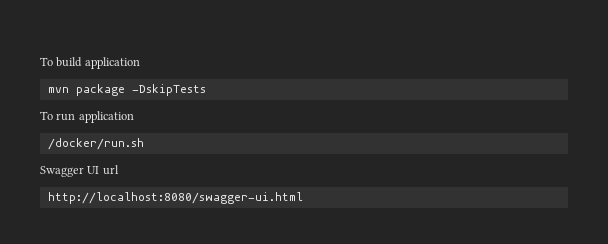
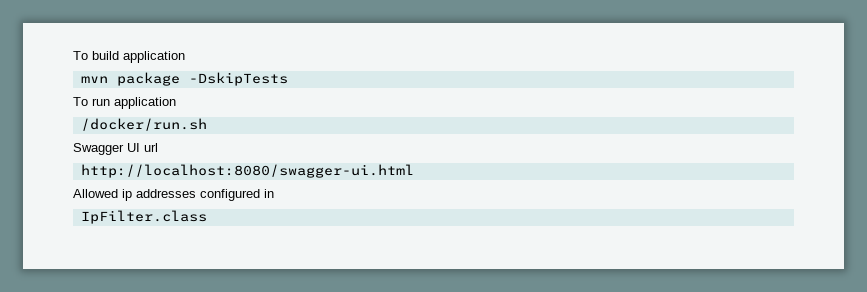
+ Allowed ip addresses configured in
+ IpFilter.class

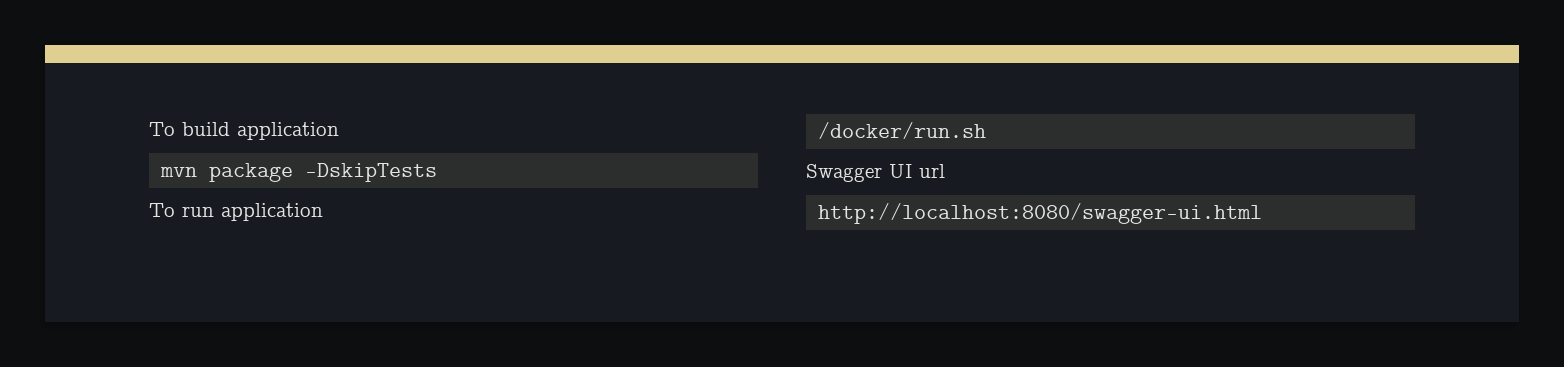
- Allowed ip addresses configured in
- IpFilter.class

